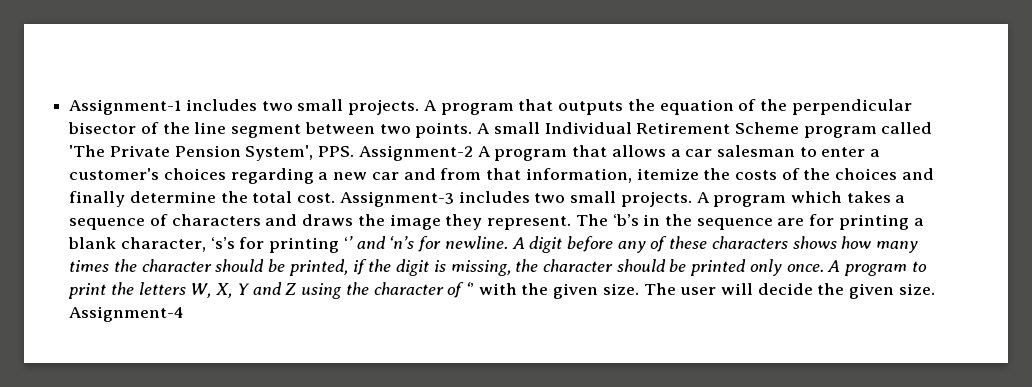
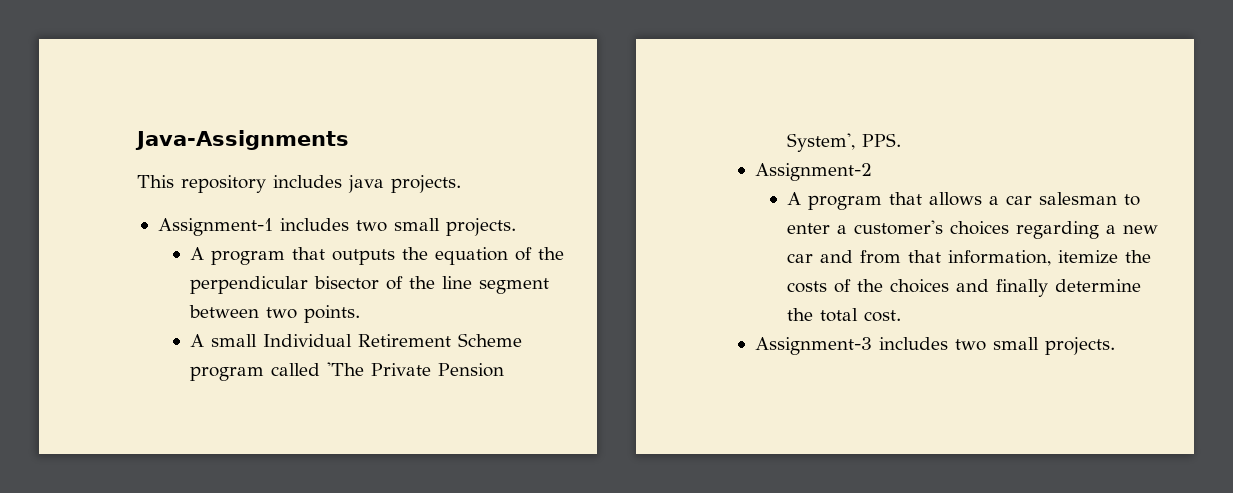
+ Java-Assignments
+ This repository includes java projects.
- Assignment-1 includes two small projects. A program that outputs the equation of the perpendicular bisector of the line segment between two points. A small Individual Retirement Scheme program called 'The Private Pension System', PPS. Assignment-2 A program that allows a car salesman to enter a customer's choices regarding a new car and from that information, itemize the costs of the choices and finally determine the total cost. Assignment-3 includes two small projects. A program which takes a sequence of characters and draws the image they represent. The ‘b’s in the sequence are for printing a blank character, ‘s’s for printing ‘’ and ‘n’s for newline. A digit before any of these characters shows how many times the character should be printed, if the digit is missing, the character should be printed only once. A program to print the letters W, X, Y and Z using the character of ‘’ with the given size. The user will decide the given size. Assignment-4
+ Assignment-1 includes two small projects.
+ A program that outputs the equation of the perpendicular bisector of the line segment between two points.
+ A small Individual Retirement Scheme program called 'The Private Pension System', PPS.
+ Assignment-2
+ A program that allows a car salesman to enter a customer's choices regarding a new car and from that information, itemize the costs of the choices and finally determine the total cost.
+ Assignment-3 includes two small projects.

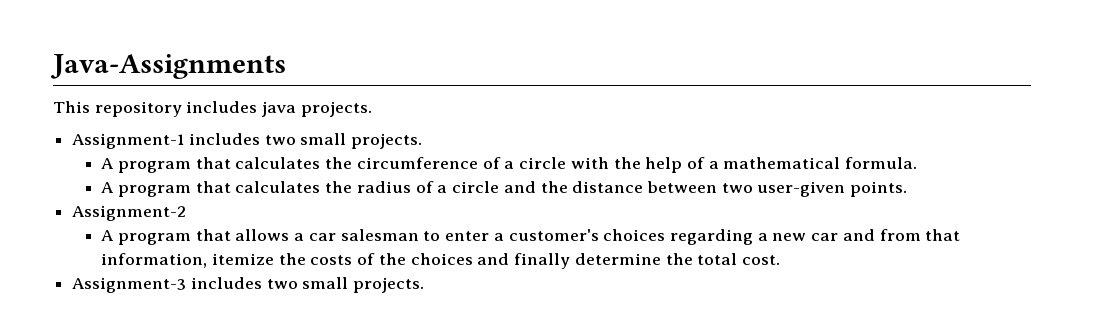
- A program that outputs the equation of the perpendicular bisector of the line segment between two points.
+ A program that calculates the circumference of a circle with the help of a mathematical formula.
+ A program that calculates the radius of a circle and the distance between two user-given points.
- A small Individual Retirement Scheme program called 'The Private Pension System', PPS.

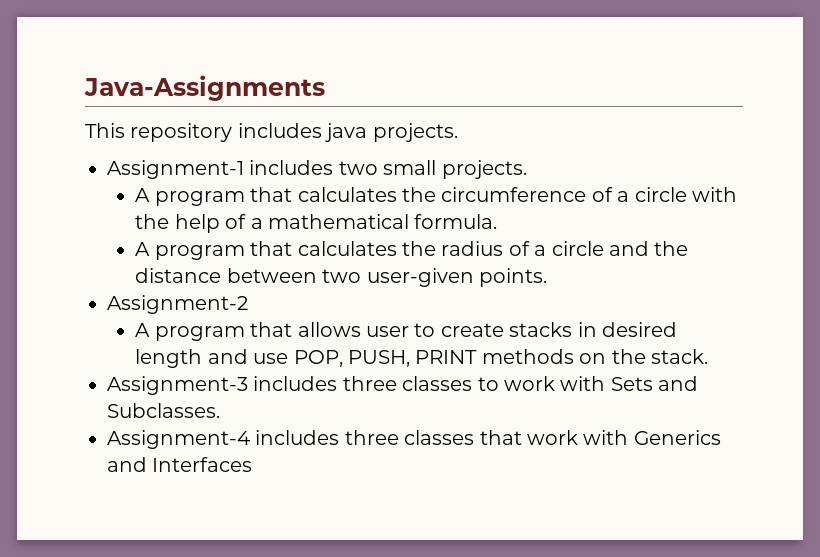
- A program that allows a car salesman to enter a customer's choices regarding a new car and from that information, itemize the costs of the choices and finally determine the total cost.
- Assignment-3 includes two small projects.
+ A program that allows user to create stacks in desired length and use POP, PUSH, PRINT methods on the stack.
+ Assignment-3 includes three classes to work with Sets and Subclasses.
+ Assignment-4 includes three classes that work with Generics and Interfaces

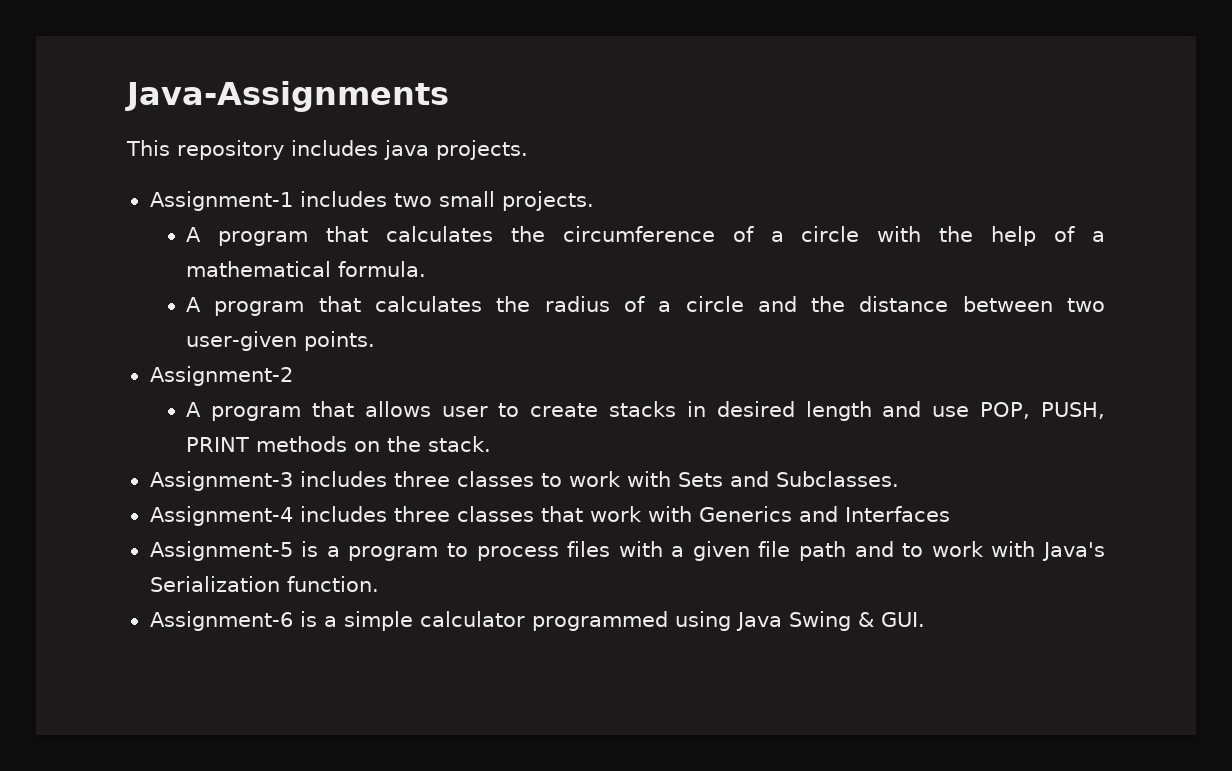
+ Assignment-5 is a program to process files with a given file path and to work with Java's Serialization function.
+ Assignment-6 is a simple calculator programmed using Java Swing & GUI.

